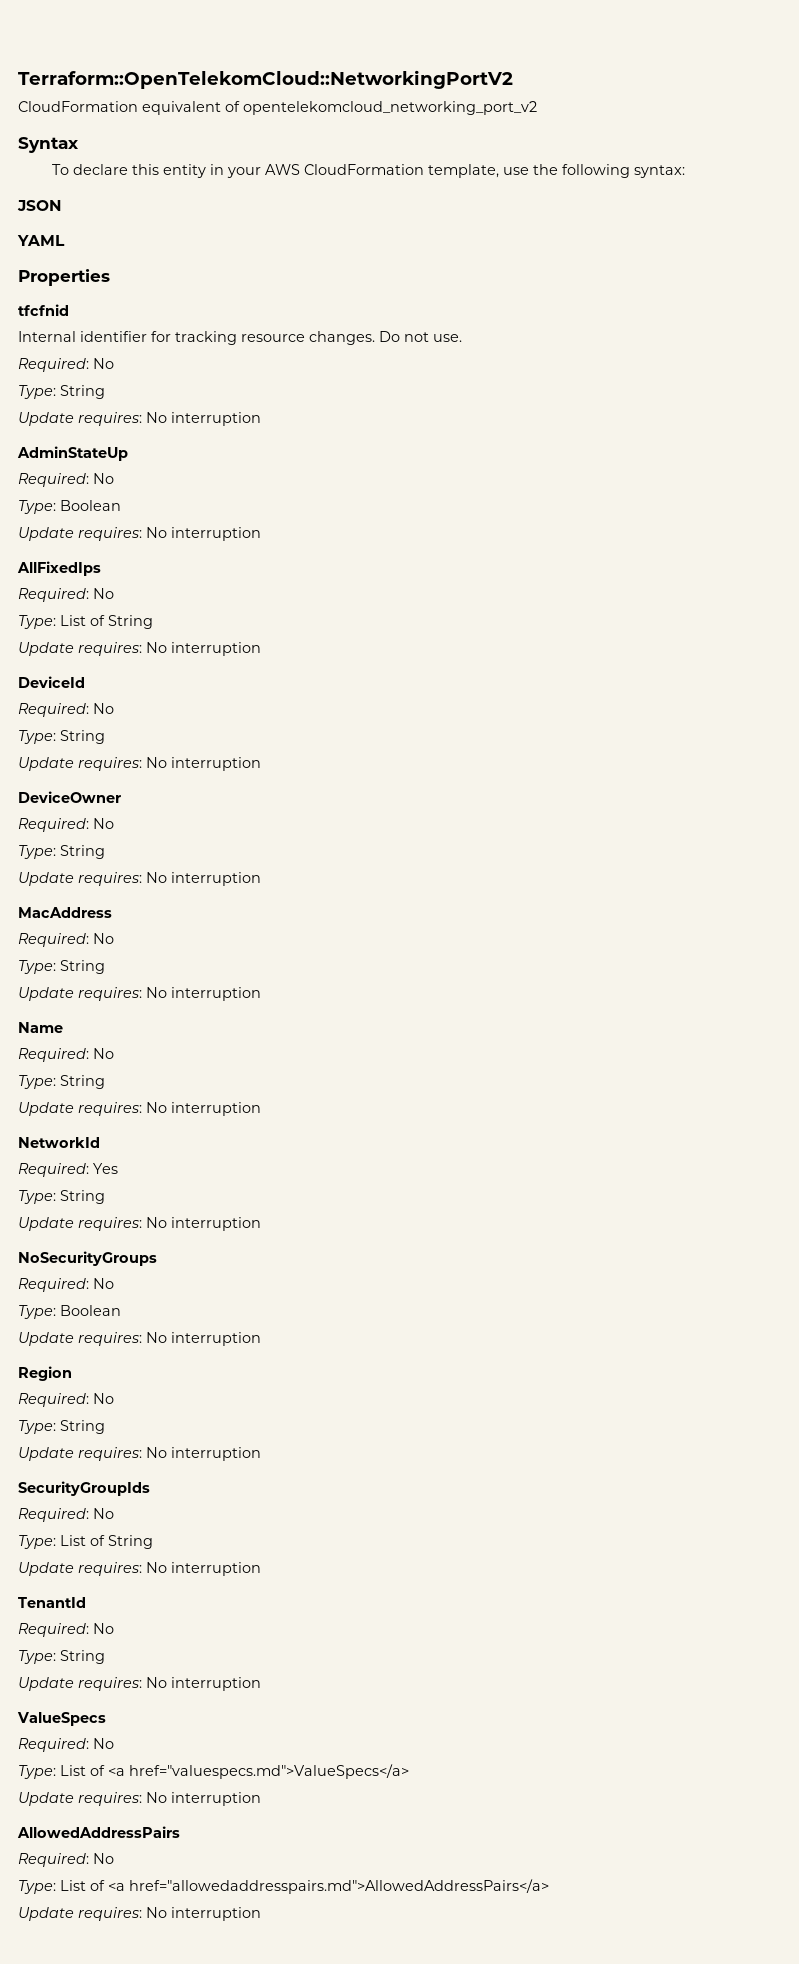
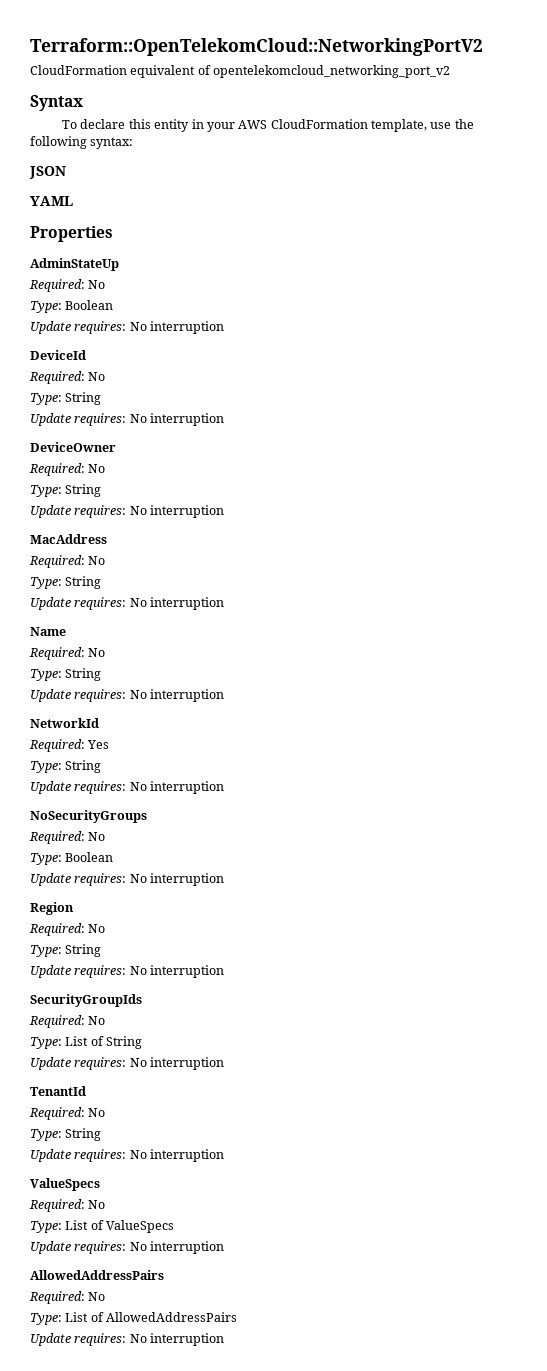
- tfcfnid
- Internal identifier for tracking resource changes. Do not use.
- Required: No
- Type: String
- Update requires: No interruption
- AllFixedIps
- Required: No
- Type: List of String
- Update requires: No interruption
- Type: List of <a href="valuespecs.md">ValueSpecs</a>
+ Type: List of ValueSpecs
- Type: List of <a href="allowedaddresspairs.md">AllowedAddressPairs</a>
+ Type: List of AllowedAddressPairs

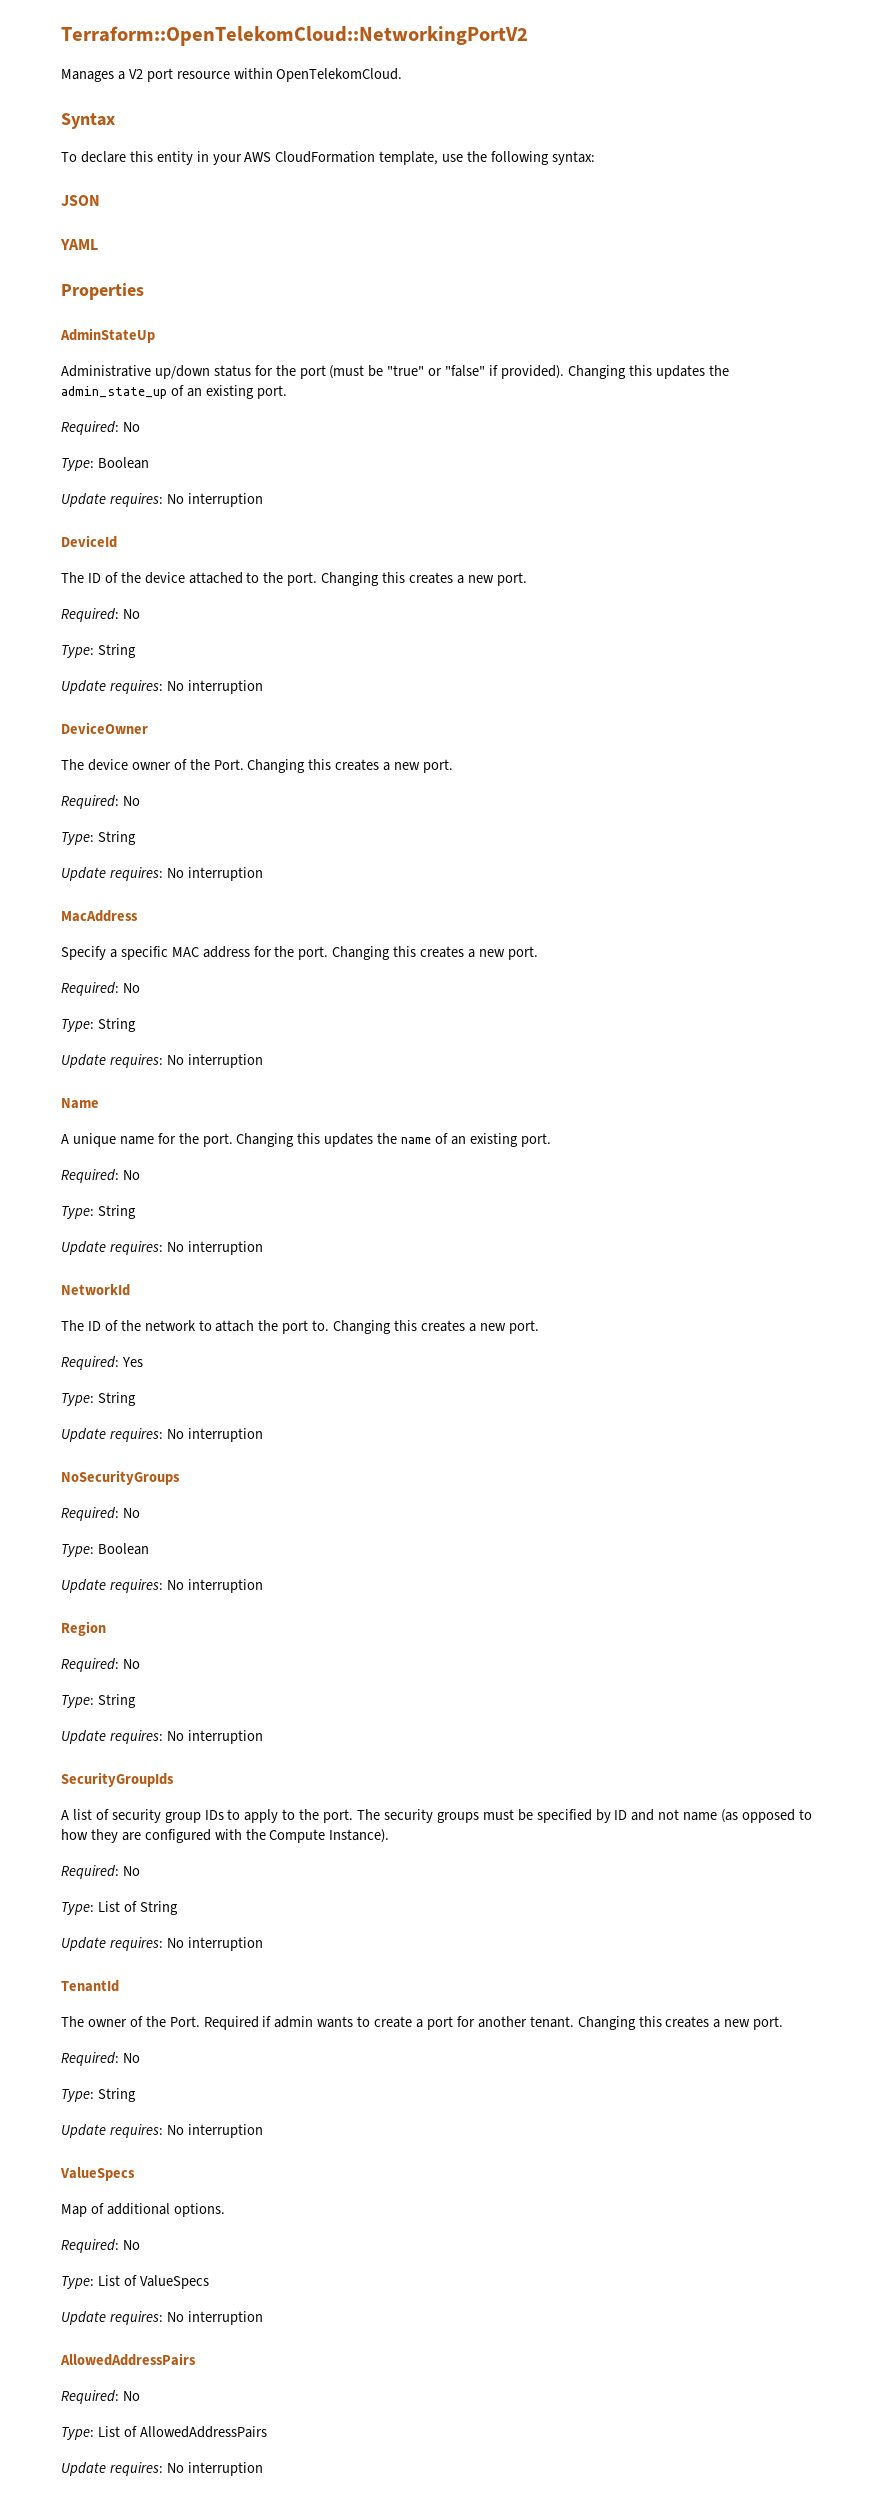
- CloudFormation equivalent of opentelekomcloud_networking_port_v2
+ Manages a V2 port resource within OpenTelekomCloud.
+ Administrative up/down status for the port (must be "true" or "false" if provided). Changing this updates the admin_state_up of an existing port.
+ The ID of the device attached to the port. Changing this creates a new port.
+ The device owner of the Port. Changing this creates a new port.
+ Specify a specific MAC address for the port. Changing this creates a new port.
+ A unique name for the port. Changing this updates the name of an existing port.
+ The ID of the network to attach the port to. Changing this creates a new port.
+ A list of security group IDs to apply to the port. The security groups must be specified by ID and not name (as opposed to how they are configured with the Compute Instance).
+ The owner of the Port. Required if admin wants to create a port for another tenant. Changing this creates a new port.
+ Map of additional options.

